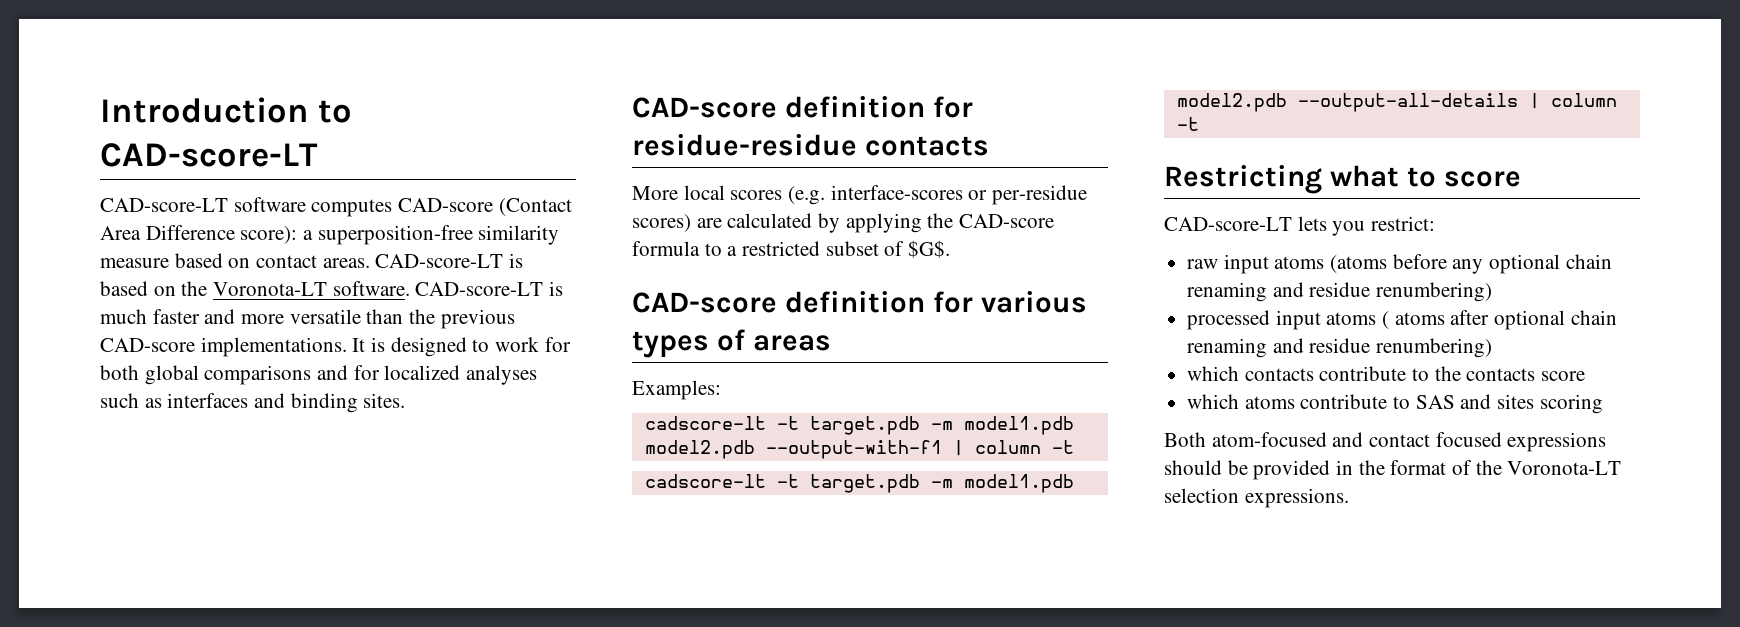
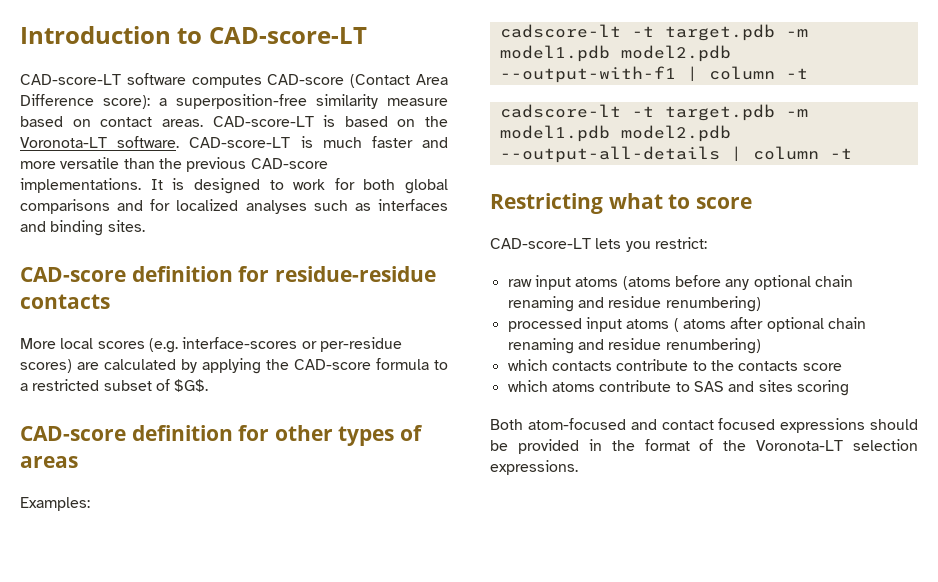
- CAD-score definition for various types of areas
+ CAD-score definition for other types of areas

